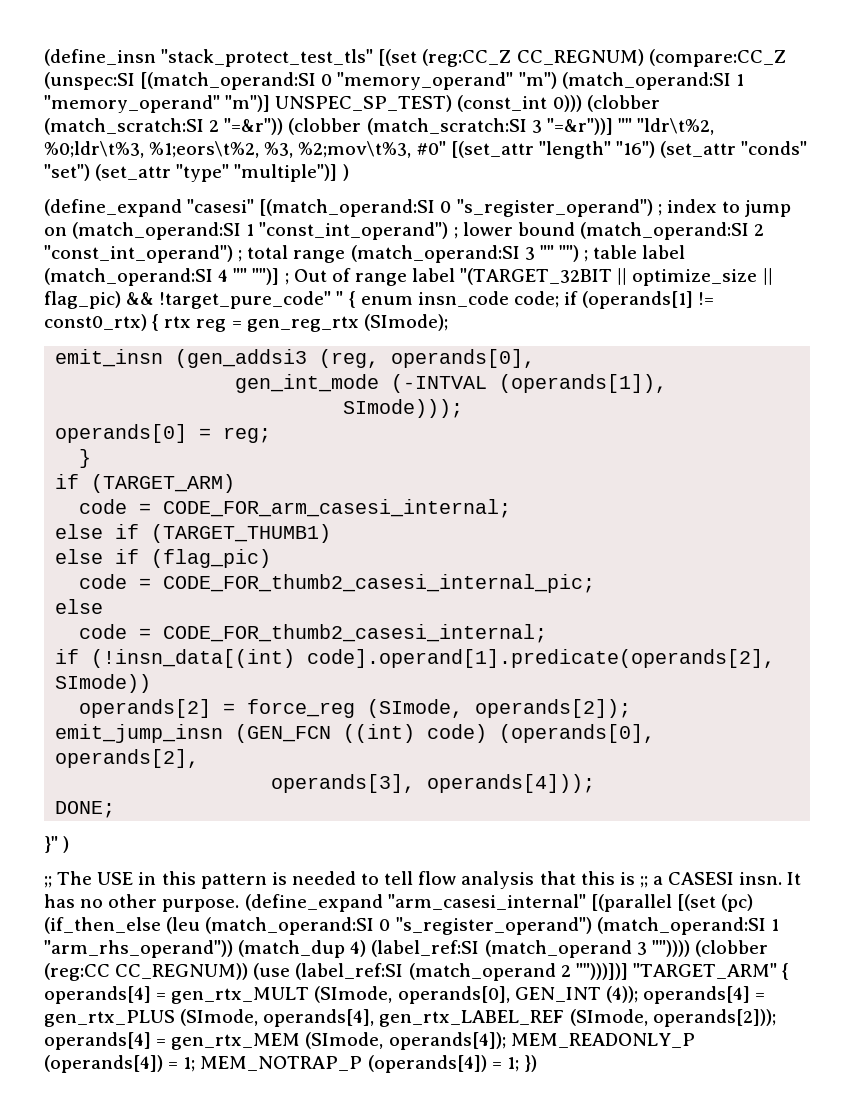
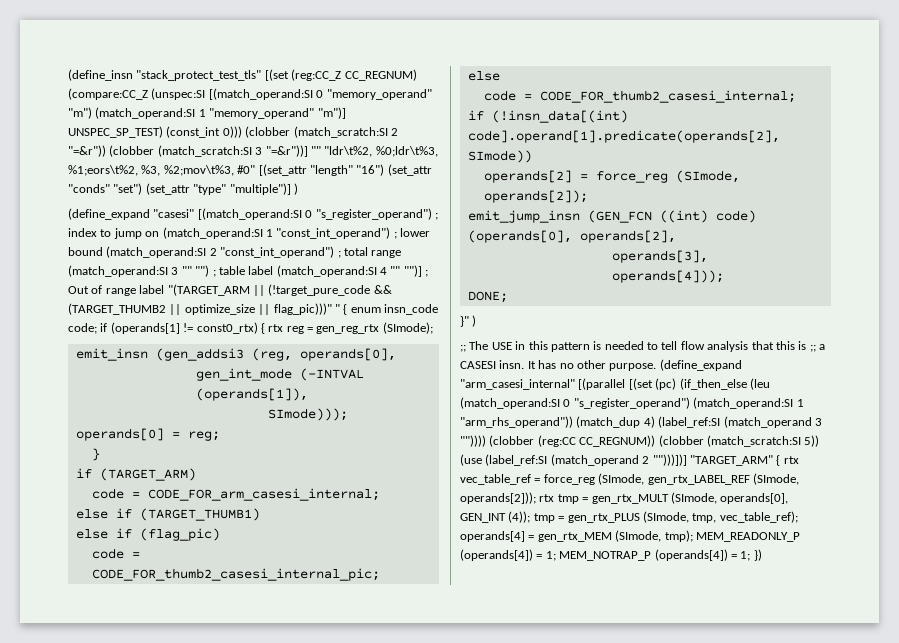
- (define_expand "casesi" [(match_operand:SI 0 "s_register_operand") ; index to jump on (match_operand:SI 1 "const_int_operand") ; lower bound (match_operand:SI 2 "const_int_operand") ; total range (match_operand:SI 3 "" "") ; table label (match_operand:SI 4 "" "")] ; Out of range label "(TARGET_32BIT || optimize_size || flag_pic) && !target_pure_code" " { enum insn_code code; if (operands[1] != const0_rtx) { rtx reg = gen_reg_rtx (SImode);
+ (define_expand "casesi" [(match_operand:SI 0 "s_register_operand") ; index to jump on (match_operand:SI 1 "const_int_operand") ; lower bound (match_operand:SI 2 "const_int_operand") ; total range (match_operand:SI 3 "" "") ; table label (match_operand:SI 4 "" "")] ; Out of range label "(TARGET_ARM || (!target_pure_code && (TARGET_THUMB2 || optimize_size || flag_pic)))" " { enum insn_code code; if (operands[1] != const0_rtx) { rtx reg = gen_reg_rtx (SImode);
- (define_expand "arm_casesi_internal" [(parallel [(set (pc) (if_then_else (leu (match_operand:SI 0 "s_register_operand") (match_operand:SI 1 "arm_rhs_operand")) (match_dup 4) (label_ref:SI (match_operand 3 "")))) (clobber (reg:CC CC_REGNUM)) (use (label_ref:SI (match_operand 2 "")))])] "TARGET_ARM" { operands[4] = gen_rtx_MULT (SImode, operands[0], GEN_INT (4)); operands[4] = gen_rtx_PLUS (SImode, operands[4], gen_rtx_LABEL_REF (SImode, operands[2])); operands[4] = gen_rtx_MEM (SImode, operands[4]); MEM_READONLY_P (operands[4]) = 1; MEM_NOTRAP_P (operands[4]) = 1; })
+ (define_expand "arm_casesi_internal" [(parallel [(set (pc) (if_then_else (leu (match_operand:SI 0 "s_register_operand") (match_operand:SI 1 "arm_rhs_operand")) (match_dup 4) (label_ref:SI (match_operand 3 "")))) (clobber (reg:CC CC_REGNUM)) (clobber (match_scratch:SI 5)) (use (label_ref:SI (match_operand 2 "")))])] "TARGET_ARM" { rtx vec_table_ref = force_reg (SImode, gen_rtx_LABEL_REF (SImode, operands[2])); rtx tmp = gen_rtx_MULT (SImode, operands[0], GEN_INT (4)); tmp = gen_rtx_PLUS (SImode, tmp, vec_table_ref); operands[4] = gen_rtx_MEM (SImode, tmp); MEM_READONLY_P (operands[4]) = 1; MEM_NOTRAP_P (operands[4]) = 1; })

